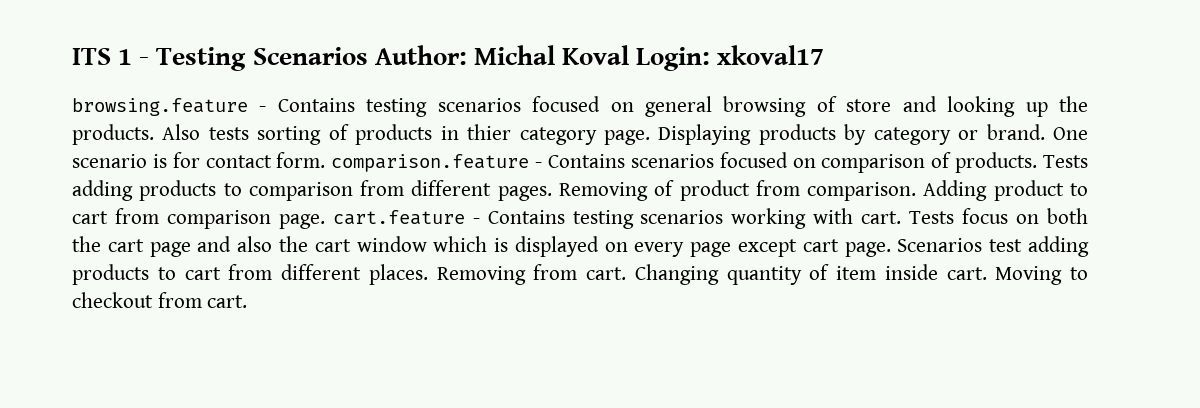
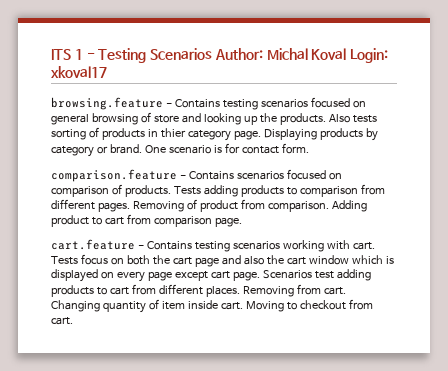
- One scenario is for contact form. comparison.feature - Contains scenarios focused on comparison of products.
+ One scenario is for contact form.
+ comparison.feature - Contains scenarios focused on comparison of products.
- Adding product to cart from comparison page. cart.feature - Contains testing scenarios working with cart.
+ Adding product to cart from comparison page.
+ cart.feature - Contains testing scenarios working with cart.

